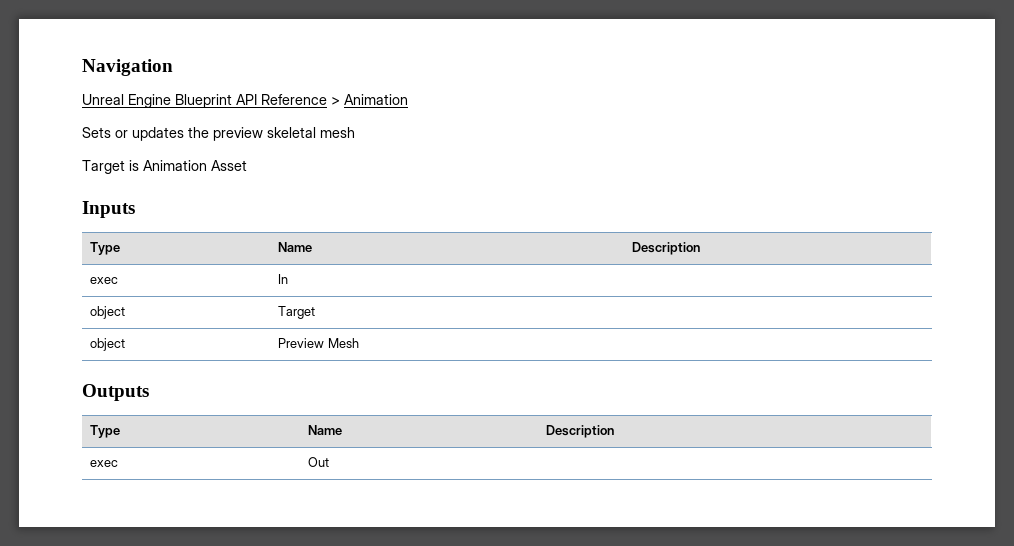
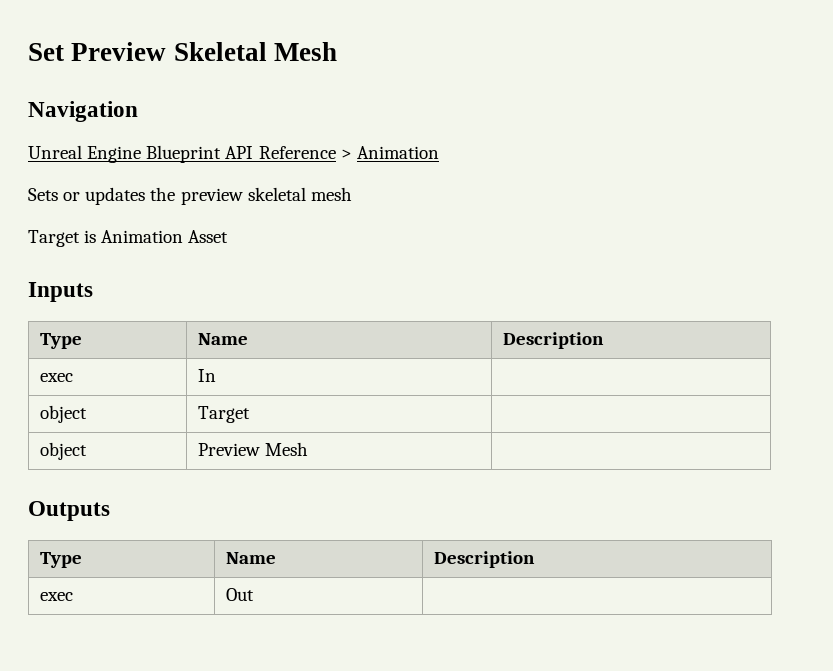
+ Set Preview Skeletal Mesh

